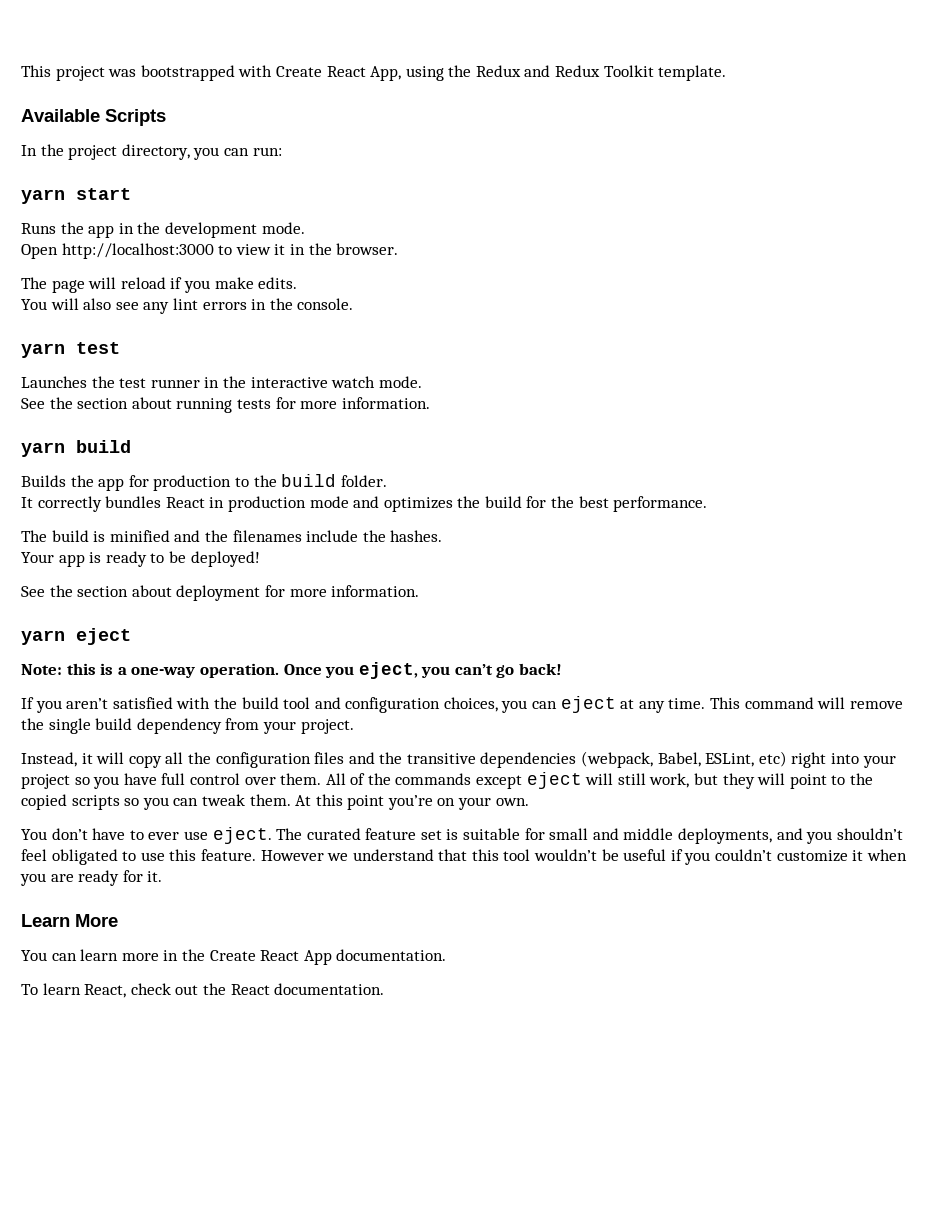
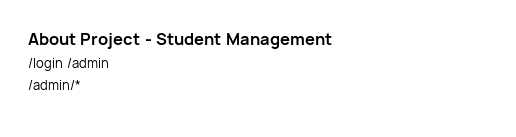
- This project was bootstrapped with Create React App, using the Redux and Redux Toolkit template.
- Available Scripts
- In the project directory, you can run:
- yarn start
- Runs the app in the development mode.
- Open http://localhost:3000 to view it in the browser.
- The page will reload if you make edits.
- You will also see any lint errors in the console.
- yarn test
- Launches the test runner in the interactive watch mode.
- See the section about running tests for more information.
- yarn build
- Builds the app for production to the build folder.
- It correctly bundles React in production mode and optimizes the build for the best performance.
- The build is minified and the filenames include the hashes.
- Your app is ready to be deployed!
- See the section about deployment for more information.
- yarn eject
- Note: this is a one-way operation. Once you eject, you can’t go back!
- If you aren’t satisfied with the build tool and configuration choices, you can eject at any time. This command will remove the single build dependency from your project.
- Instead, it will copy all the configuration files and the transitive dependencies (webpack, Babel, ESLint, etc) right into your project so you have full control over them. All of the commands except eject will still work, but they will point to the copied scripts so you can tweak them. At this point you’re on your own.
- You don’t have to ever use eject. The curated feature set is suitable for small and middle deployments, and you shouldn’t feel obligated to use this feature. However we understand that this tool wouldn’t be useful if you couldn’t customize it when you are ready for it.
- Learn More
- You can learn more in the Create React App documentation.
- To learn React, check out the React documentation.
+ About Project - Student Management
+ /login /admin
+ /admin/*

